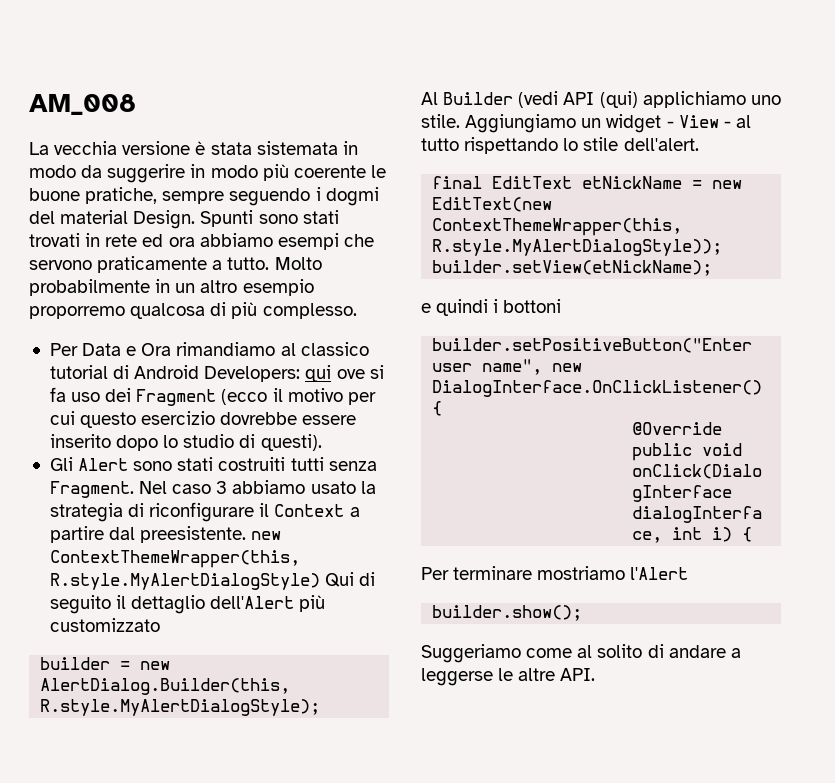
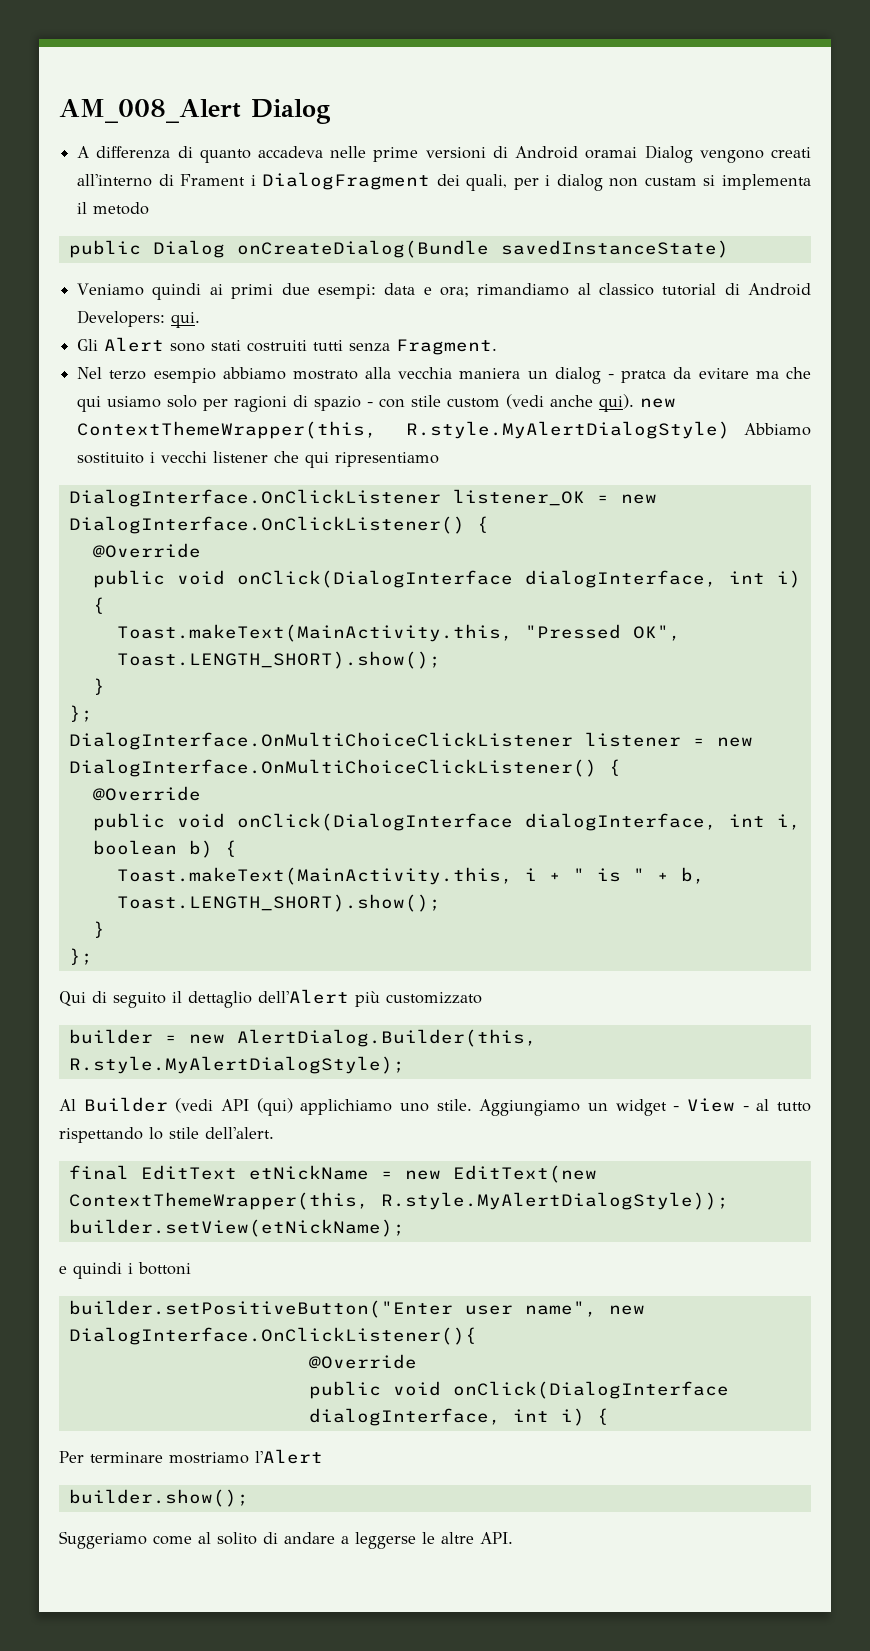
- AM_008
- La vecchia versione è stata sistemata in modo da suggerire in modo più coerente le buone pratiche, sempre seguendo i dogmi del material Design. Spunti sono stati trovati in rete ed ora abbiamo esempi che servono praticamente a tutto. Molto probabilmente in un altro esempio proporremo qualcosa di più complesso.
- Per Data e Ora rimandiamo al classico tutorial di Android Developers: qui ove si fa uso dei Fragment (ecco il motivo per cui questo esercizio dovrebbe essere inserito dopo lo studio di questi).
+ AM_008_Alert Dialog
+ A differenza di quanto accadeva nelle prime versioni di Android oramai Dialog vengono creati all'interno di Frament i DialogFragment dei quali, per i dialog non custam si implementa il metodo
+ public Dialog onCreateDialog(Bundle savedInstanceState)
+ Veniamo quindi ai primi due esempi: data e ora; rimandiamo al classico tutorial di Android Developers: qui.
- Gli Alert sono stati costruiti tutti senza Fragment. Nel caso 3 abbiamo usato la strategia di riconfigurare il Context a partire dal preesistente. new ContextThemeWrapper(this, R.style.MyAlertDialogStyle) Qui di seguito il dettaglio dell'Alert più customizzato
+ Gli Alert sono stati costruiti tutti senza Fragment.
+ Nel terzo esempio abbiamo mostrato alla vecchia maniera un dialog - pratca da evitare ma che qui usiamo solo per ragioni di spazio - con stile custom (vedi anche qui). new ContextThemeWrapper(this, R.style.MyAlertDialogStyle) Abbiamo sostituito i vecchi listener che qui ripresentiamo
+ DialogInterface.OnClickListener listener_OK = new DialogInterface.OnClickListener() {
+ @Override
+ public void onClick(DialogInterface dialogInterface, int i) {
+ Toast.makeText(MainActivity.this, "Pressed OK", Toast.LENGTH_SHORT).show();
+ }
+ };
+ DialogInterface.OnMultiChoiceClickListener listener = new DialogInterface.OnMultiChoiceClickListener() {
+ @Override
+ public void onClick(DialogInterface dialogInterface, int i, boolean b) {
+ Toast.makeText(MainActivity.this, i + " is " + b, Toast.LENGTH_SHORT).show();
+ }
+ };
+ Qui di seguito il dettaglio dell'Alert più customizzato

